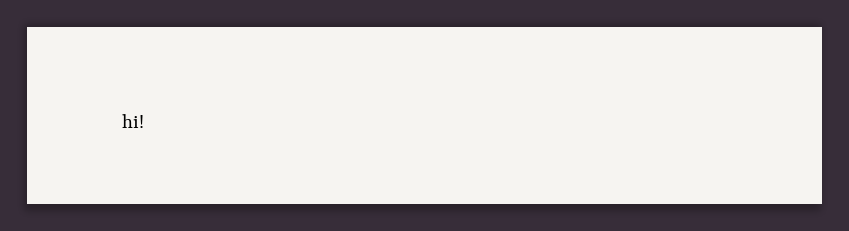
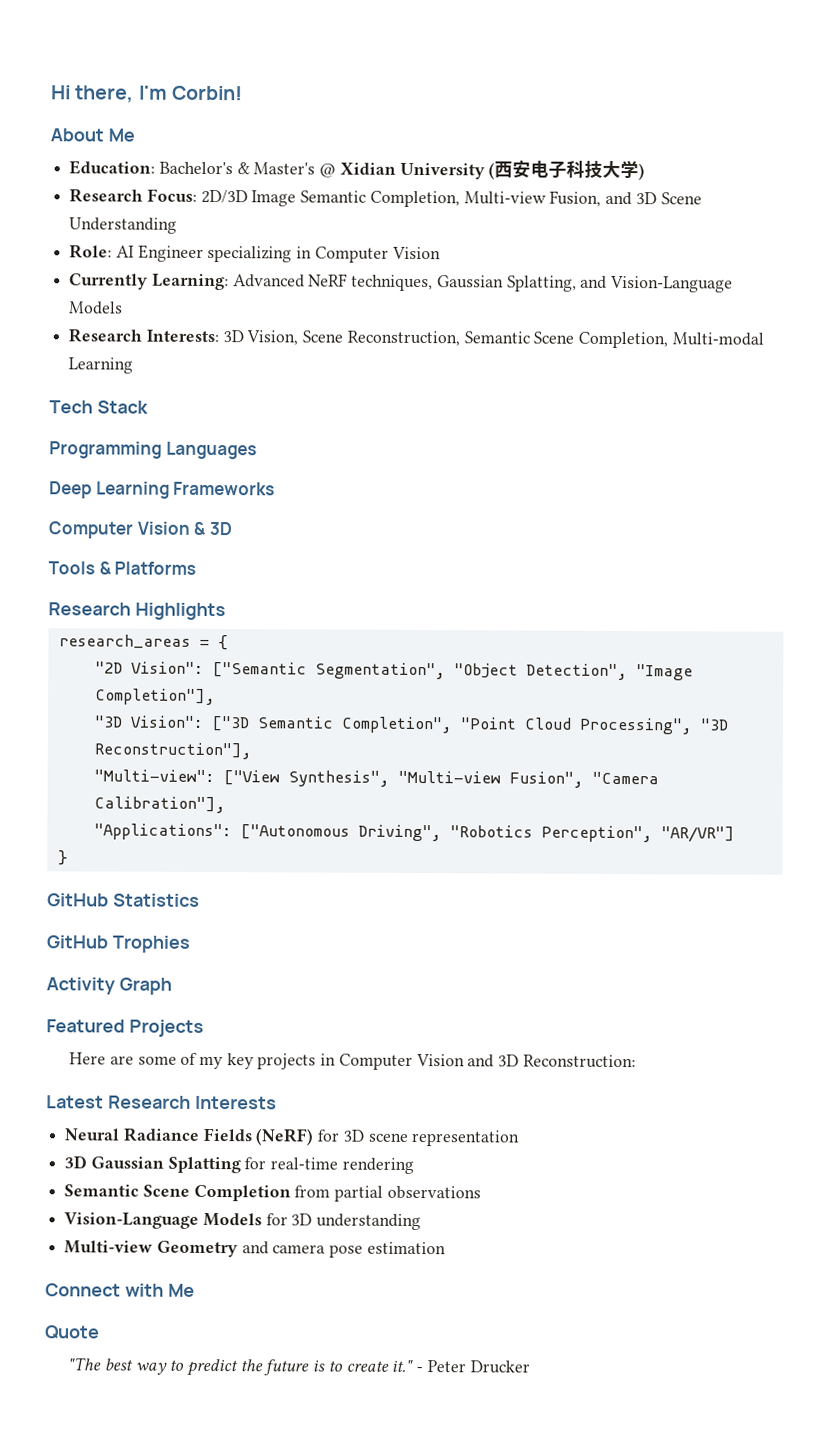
- hi!
+ Hi there, I'm Corbin!
+ About Me
+ Education: Bachelor's & Master's @ Xidian University (西安电子科技大学)
+ Research Focus: 2D/3D Image Semantic Completion, Multi-view Fusion, and 3D Scene Understanding
+ Role: AI Engineer specializing in Computer Vision
+ Currently Learning: Advanced NeRF techniques, Gaussian Splatting, and Vision-Language Models
+ Research Interests: 3D Vision, Scene Reconstruction, Semantic Scene Completion, Multi-modal Learning
+ Tech Stack
+ Programming Languages
+ Deep Learning Frameworks
+ Computer Vision & 3D
+ Tools & Platforms
+ Research Highlights
+ research_areas = {
+ "2D Vision": ["Semantic Segmentation", "Object Detection", "Image Completion"],
+ "3D Vision": ["3D Semantic Completion", "Point Cloud Processing", "3D Reconstruction"],
+ "Multi-view": ["View Synthesis", "Multi-view Fusion", "Camera Calibration"],
+ "Applications": ["Autonomous Driving", "Robotics Perception", "AR/VR"]
+ }
+ GitHub Statistics
+ GitHub Trophies
+ Activity Graph
+ Featured Projects
+ Here are some of my key projects in Computer Vision and 3D Reconstruction:
+ Latest Research Interests
+ Neural Radiance Fields (NeRF) for 3D scene representation
+ 3D Gaussian Splatting for real-time rendering
+ Semantic Scene Completion from partial observations
+ Vision-Language Models for 3D understanding
+ Multi-view Geometry and camera pose estimation
+ Connect with Me
+ Quote
+ "The best way to predict the future is to create it." - Peter Drucker

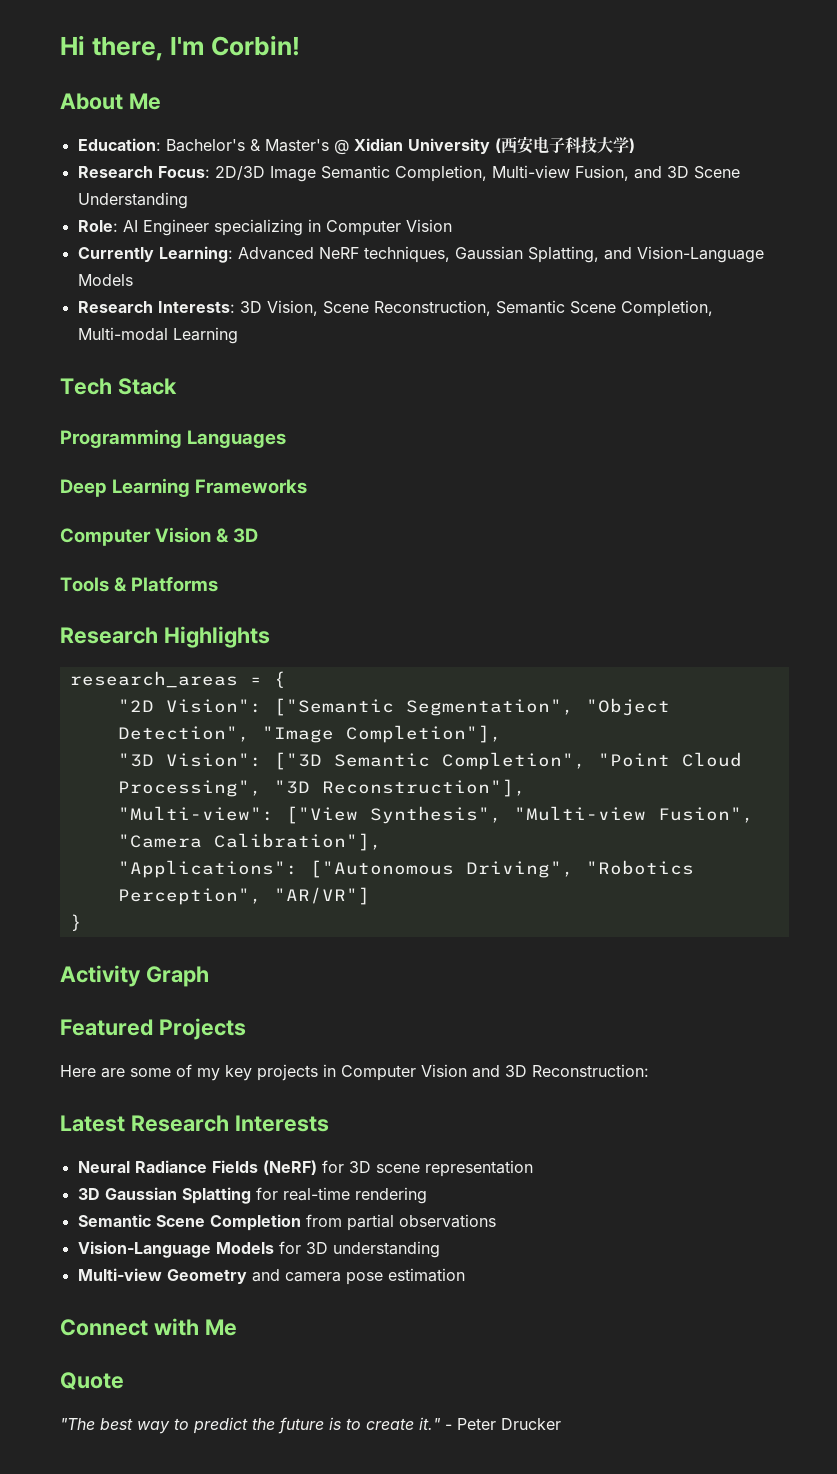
- GitHub Statistics
- GitHub Trophies

